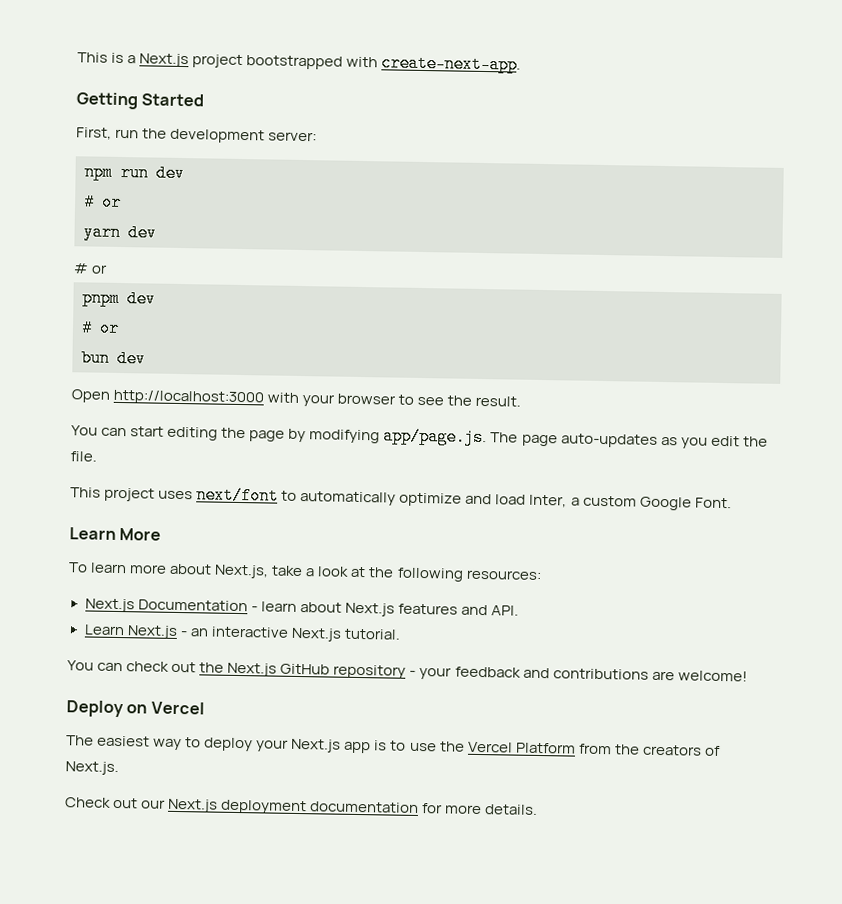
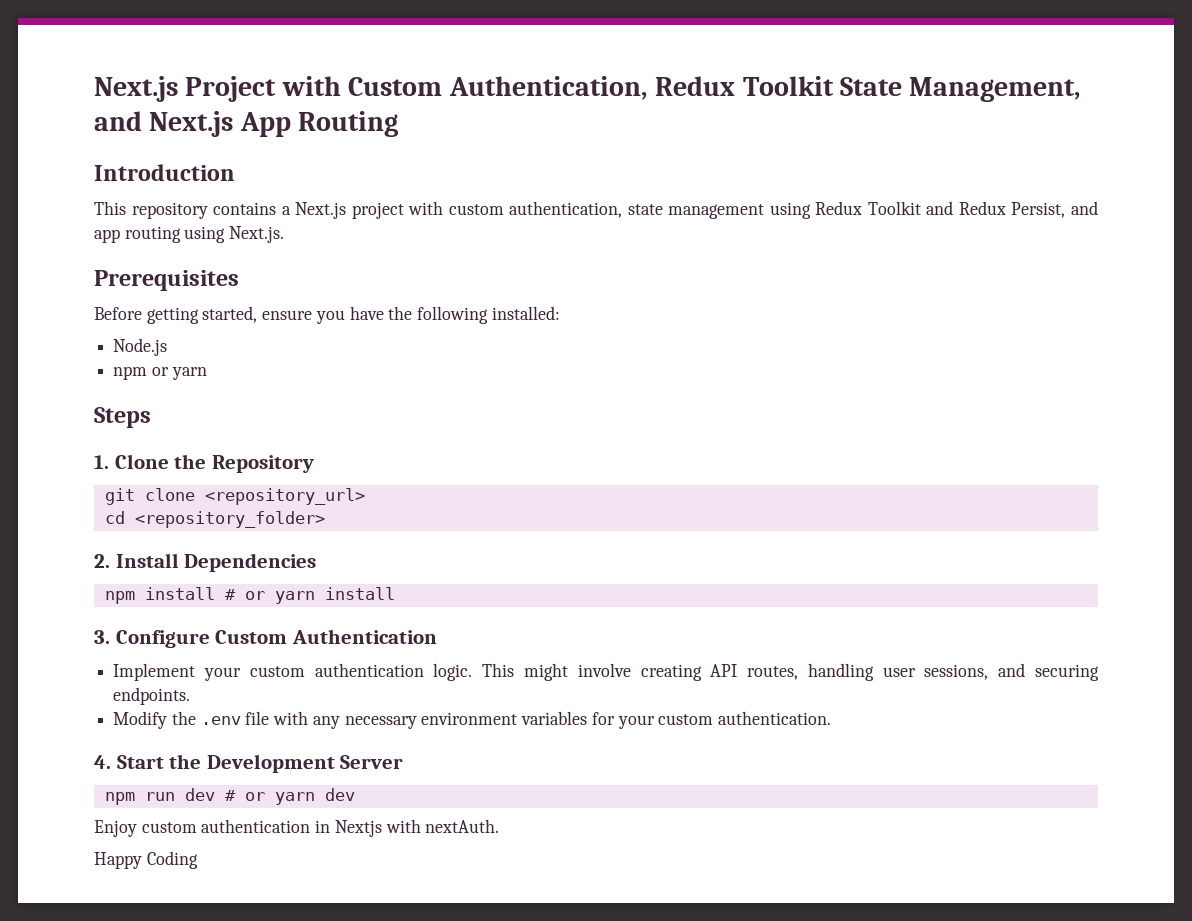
- This is a Next.js project bootstrapped with create-next-app.
- Getting Started
- First, run the development server:
+ Next.js Project with Custom Authentication, Redux Toolkit State Management, and Next.js App Routing
+ Introduction
+ This repository contains a Next.js project with custom authentication, state management using Redux Toolkit and Redux Persist, and app routing using Next.js.
+ Prerequisites
+ Before getting started, ensure you have the following installed:
+ Node.js
+ npm or yarn
+ Steps
+ 1. Clone the Repository
+ git clone <repository_url>
+ cd <repository_folder>
+ 2. Install Dependencies
+ npm install # or yarn install
+ 3. Configure Custom Authentication
+ Implement your custom authentication logic. This might involve creating API routes, handling user sessions, and securing endpoints.
+ Modify the .env file with any necessary environment variables for your custom authentication.
+ 4. Start the Development Server
- npm run dev
- # or
- yarn dev
- # or
- pnpm dev
- # or
- bun dev
- Open http://localhost:3000 with your browser to see the result.
- You can start editing the page by modifying app/page.js. The page auto-updates as you edit the file.
- This project uses next/font to automatically optimize and load Inter, a custom Google Font.
- Learn More
- To learn more about Next.js, take a look at the following resources:
- Next.js Documentation - learn about Next.js features and API.
- Learn Next.js - an interactive Next.js tutorial.
- You can check out the Next.js GitHub repository - your feedback and contributions are welcome!
- Deploy on Vercel
- The easiest way to deploy your Next.js app is to use the Vercel Platform from the creators of Next.js.
- Check out our Next.js deployment documentation for more details.
+ npm run dev # or yarn dev
+ Enjoy custom authentication in Nextjs with nextAuth.
+ Happy Coding

